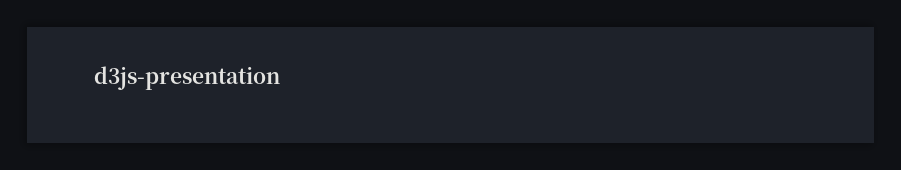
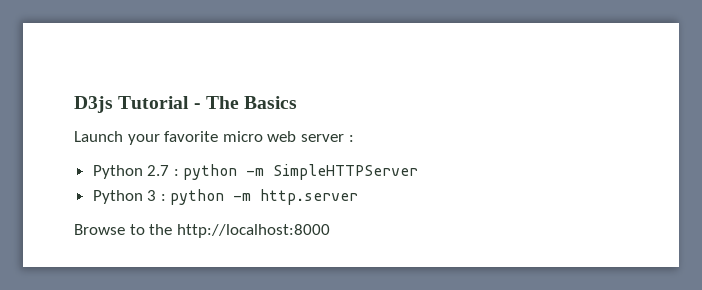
- d3js-presentation
+ D3js Tutorial - The Basics
+ Launch your favorite micro web server :
+ Python 2.7 : python -m SimpleHTTPServer
+ Python 3 : python -m http.server
+ Browse to the http://localhost:8000

